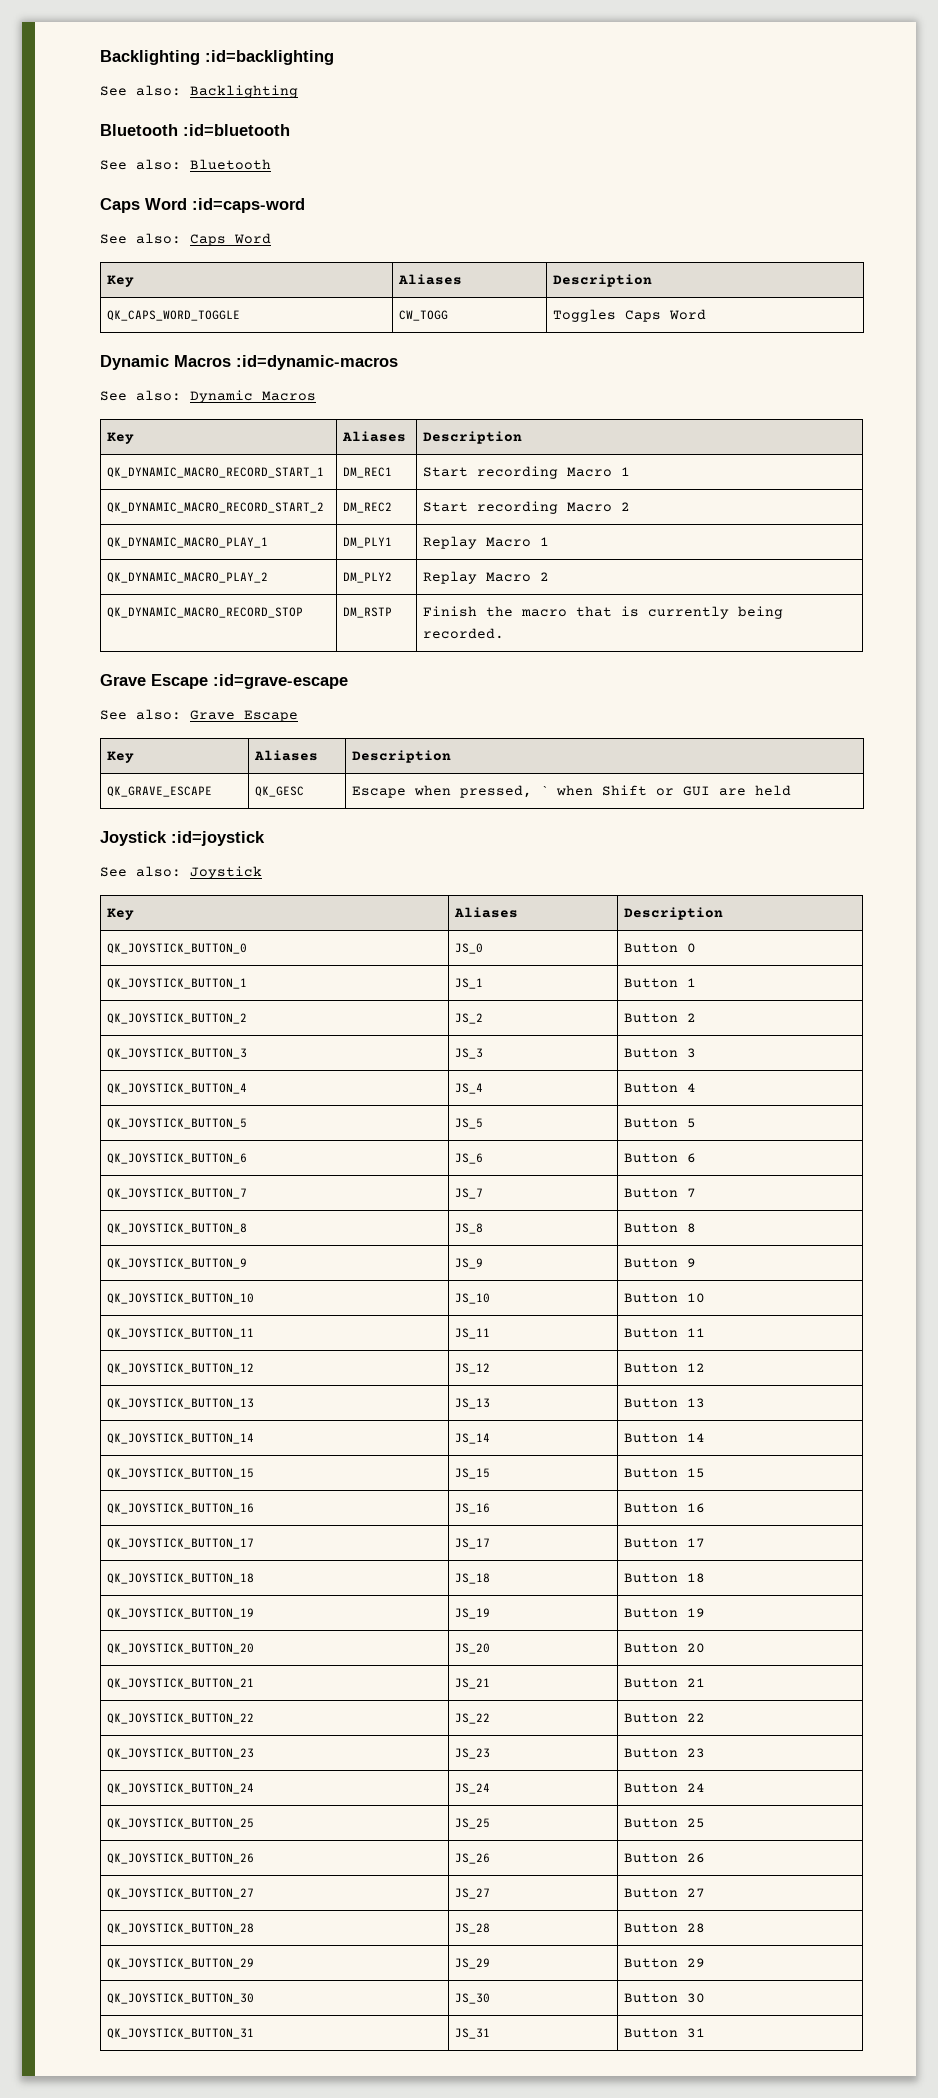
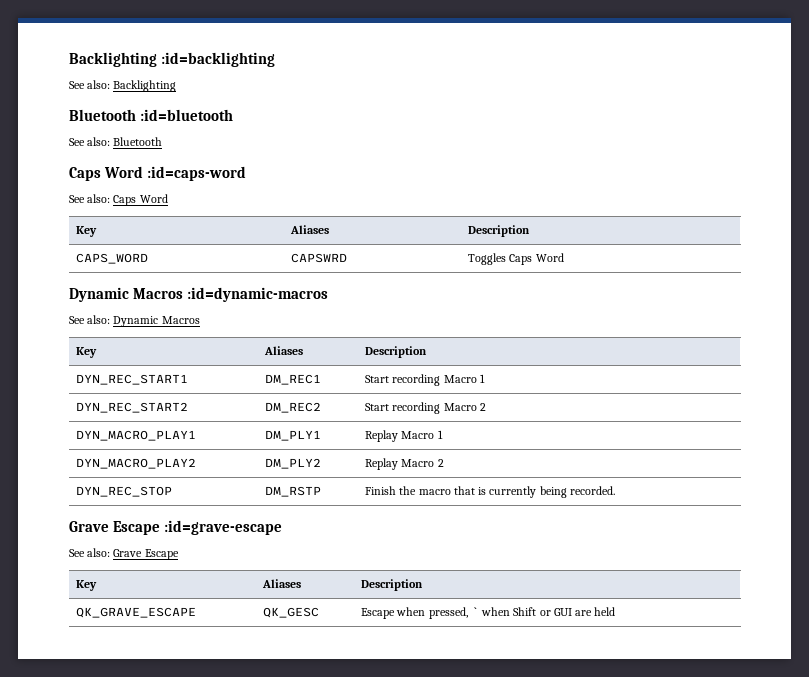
- QK_CAPS_WORD_TOGGLE | CW_TOGG | Toggles Caps Word
+ CAPS_WORD | CAPSWRD | Toggles Caps Word
- QK_DYNAMIC_MACRO_RECORD_START_1 | DM_REC1 | Start recording Macro 1
+ DYN_REC_START1 | DM_REC1 | Start recording Macro 1
- QK_DYNAMIC_MACRO_RECORD_START_2 | DM_REC2 | Start recording Macro 2
+ DYN_REC_START2 | DM_REC2 | Start recording Macro 2
- QK_DYNAMIC_MACRO_PLAY_1 | DM_PLY1 | Replay Macro 1
+ DYN_MACRO_PLAY1 | DM_PLY1 | Replay Macro 1
- QK_DYNAMIC_MACRO_PLAY_2 | DM_PLY2 | Replay Macro 2
+ DYN_MACRO_PLAY2 | DM_PLY2 | Replay Macro 2
- QK_DYNAMIC_MACRO_RECORD_STOP | DM_RSTP | Finish the macro that is currently being recorded.
+ DYN_REC_STOP | DM_RSTP | Finish the macro that is currently being recorded.
- Joystick :id=joystick
- See also: Joystick
- Key | Aliases | Description
- QK_JOYSTICK_BUTTON_0 | JS_0 | Button 0
- QK_JOYSTICK_BUTTON_1 | JS_1 | Button 1
- QK_JOYSTICK_BUTTON_2 | JS_2 | Button 2
- QK_JOYSTICK_BUTTON_3 | JS_3 | Button 3
- QK_JOYSTICK_BUTTON_4 | JS_4 | Button 4
- QK_JOYSTICK_BUTTON_5 | JS_5 | Button 5
- QK_JOYSTICK_BUTTON_6 | JS_6 | Button 6
- QK_JOYSTICK_BUTTON_7 | JS_7 | Button 7
- QK_JOYSTICK_BUTTON_8 | JS_8 | Button 8
- QK_JOYSTICK_BUTTON_9 | JS_9 | Button 9
- QK_JOYSTICK_BUTTON_10 | JS_10 | Button 10
- QK_JOYSTICK_BUTTON_11 | JS_11 | Button 11
- QK_JOYSTICK_BUTTON_12 | JS_12 | Button 12
- QK_JOYSTICK_BUTTON_13 | JS_13 | Button 13
- QK_JOYSTICK_BUTTON_14 | JS_14 | Button 14
- QK_JOYSTICK_BUTTON_15 | JS_15 | Button 15
- QK_JOYSTICK_BUTTON_16 | JS_16 | Button 16
- QK_JOYSTICK_BUTTON_17 | JS_17 | Button 17
- QK_JOYSTICK_BUTTON_18 | JS_18 | Button 18
- QK_JOYSTICK_BUTTON_19 | JS_19 | Button 19
- QK_JOYSTICK_BUTTON_20 | JS_20 | Button 20
- QK_JOYSTICK_BUTTON_21 | JS_21 | Button 21
- QK_JOYSTICK_BUTTON_22 | JS_22 | Button 22
- QK_JOYSTICK_BUTTON_23 | JS_23 | Button 23
- QK_JOYSTICK_BUTTON_24 | JS_24 | Button 24
- QK_JOYSTICK_BUTTON_25 | JS_25 | Button 25
- QK_JOYSTICK_BUTTON_26 | JS_26 | Button 26
- QK_JOYSTICK_BUTTON_27 | JS_27 | Button 27
- QK_JOYSTICK_BUTTON_28 | JS_28 | Button 28
- QK_JOYSTICK_BUTTON_29 | JS_29 | Button 29
- QK_JOYSTICK_BUTTON_30 | JS_30 | Button 30
- QK_JOYSTICK_BUTTON_31 | JS_31 | Button 31

